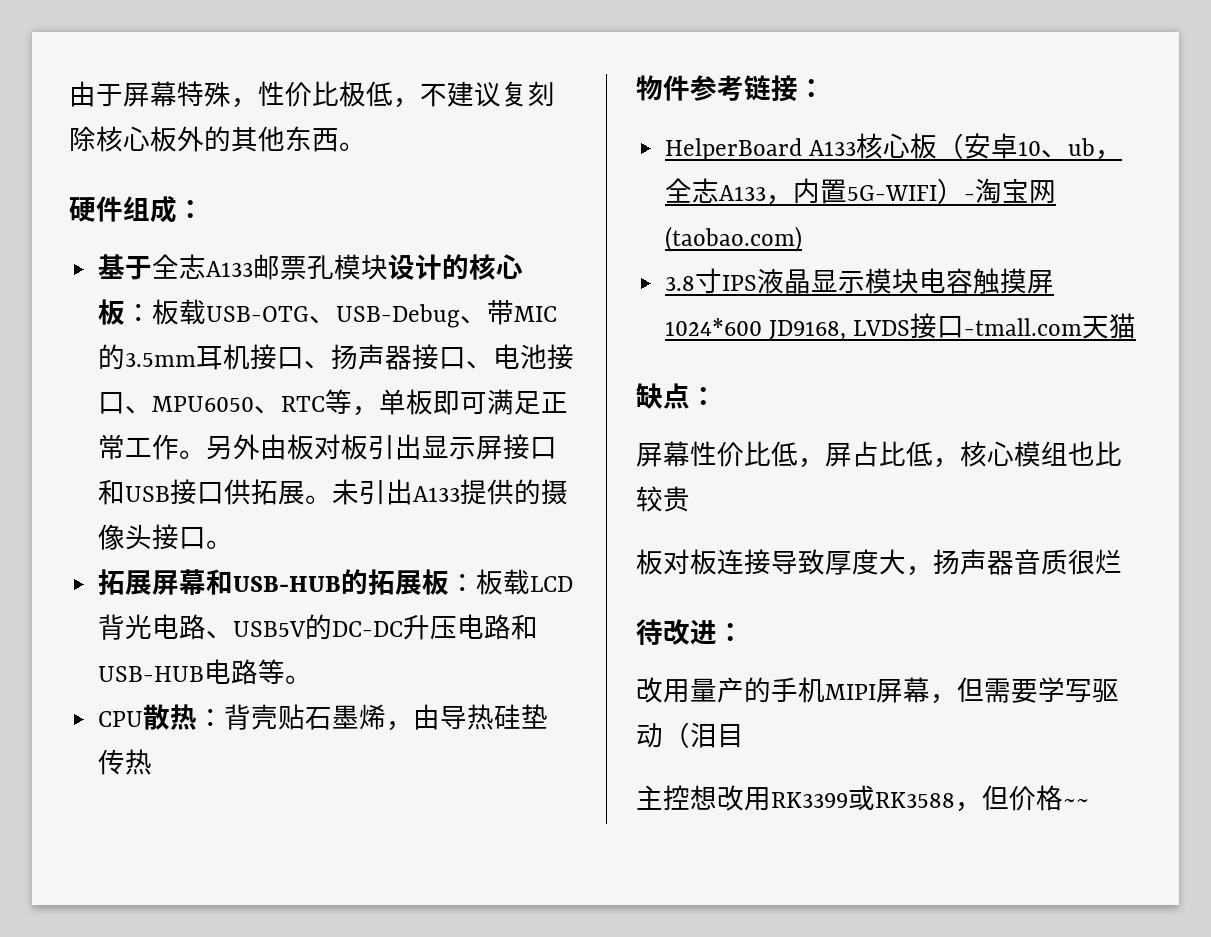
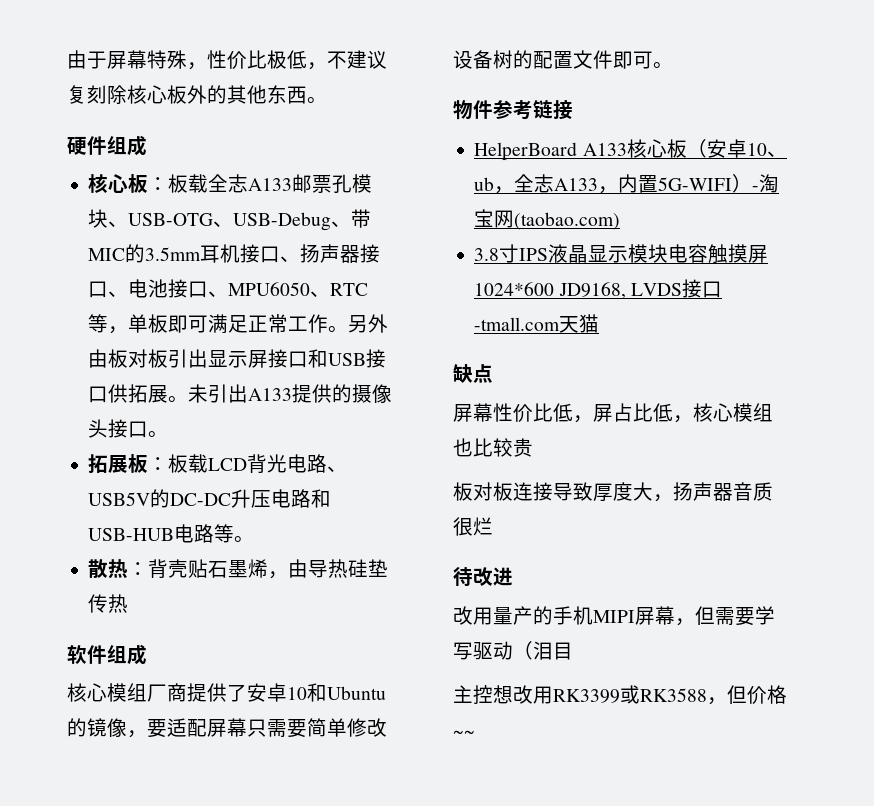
- 硬件组成：
- 基于全志A133邮票孔模块设计的核心板：板载USB-OTG、USB-Debug、带MIC的3.5mm耳机接口、扬声器接口、电池接口、MPU6050、RTC等，单板即可满足正常工作。
+ 硬件组成
+ 核心板：板载全志A133邮票孔模块、USB-OTG、USB-Debug、带MIC的3.5mm耳机接口、扬声器接口、电池接口、MPU6050、RTC等，单板即可满足正常工作。
- 拓展屏幕和USB-HUB的拓展板：板载LCD背光电路、USB5V的DC-DC升压电路和USB-HUB电路等。
+ 拓展板：板载LCD背光电路、USB5V的DC-DC升压电路和USB-HUB电路等。
- CPU散热：背壳贴石墨烯，由导热硅垫传热
+ 散热：背壳贴石墨烯，由导热硅垫传热
+ 软件组成
+ 核心模组厂商提供了安卓10和Ubuntu的镜像，要适配屏幕只需要简单修改设备树的配置文件即可。
- 物件参考链接：
+ 物件参考链接
- 缺点：
+ 缺点
- 待改进：
+ 待改进

